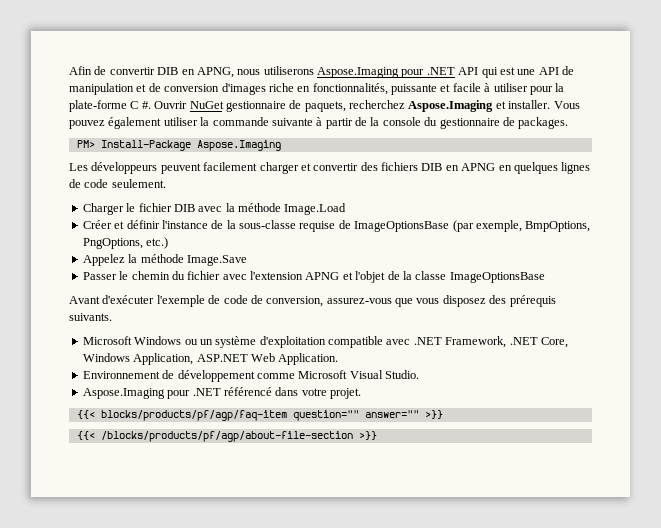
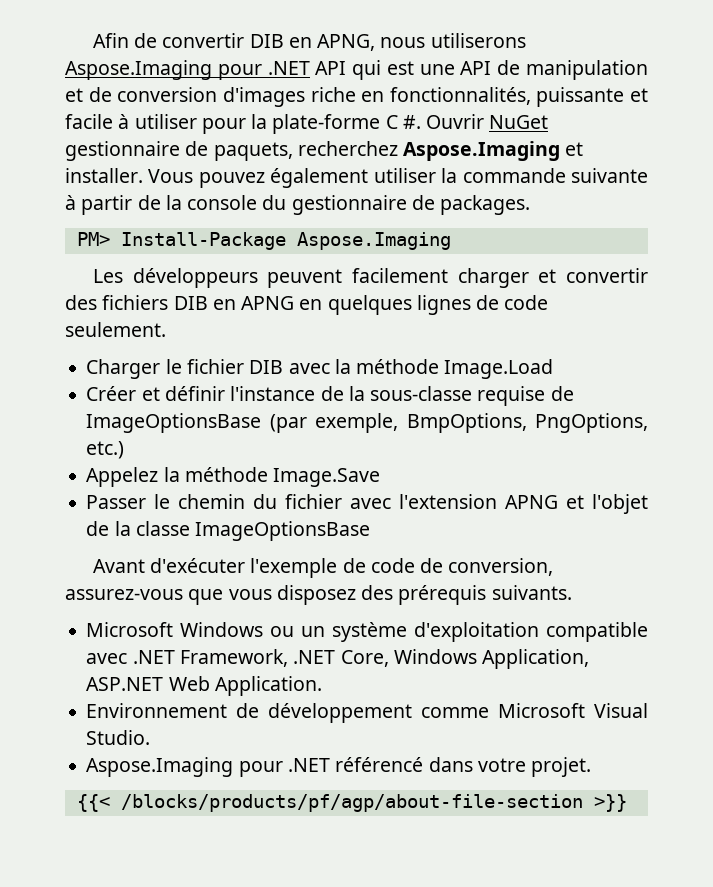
- {{< blocks/products/pf/agp/faq-item question="" answer="" >}}

